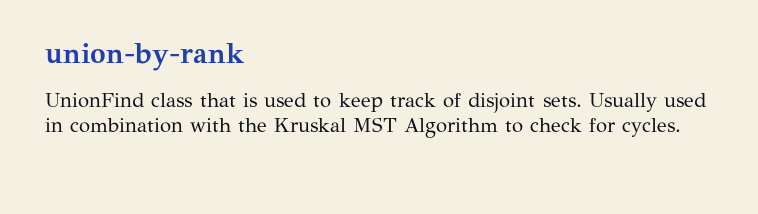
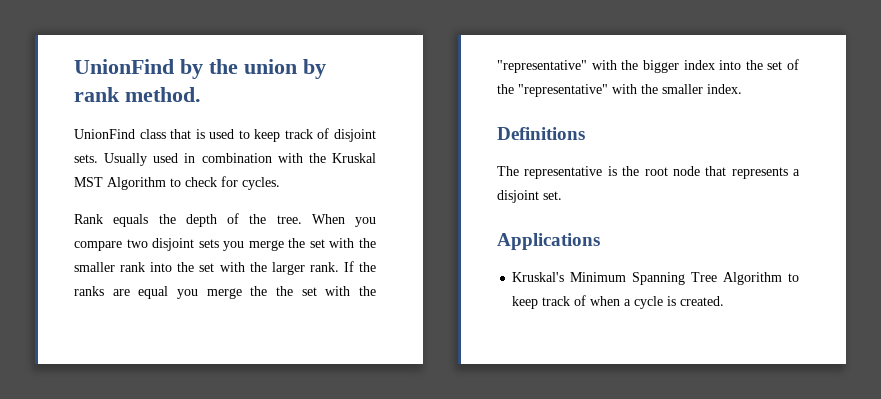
- union-by-rank
+ UnionFind by the union by rank method.
+ Rank equals the depth of the tree. When you compare two disjoint sets you merge the set with the smaller rank into the set with the larger rank. If the ranks are equal you merge the the set with the "representative" with the bigger index into the set of the "representative" with the smaller index.
+ Definitions
+ The representative is the root node that represents a disjoint set.
+ Applications
+ Kruskal's Minimum Spanning Tree Algorithm to keep track of when a cycle is created.

